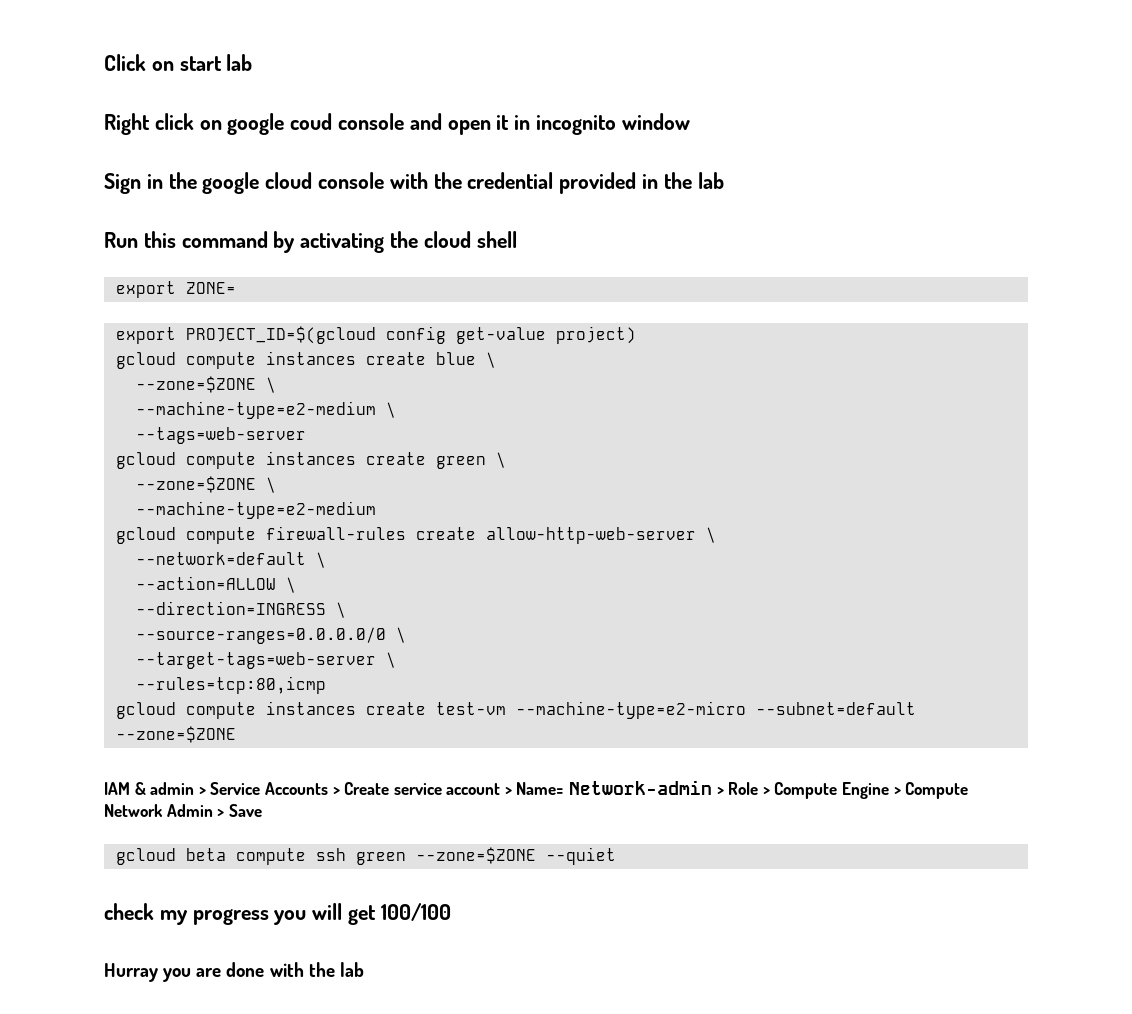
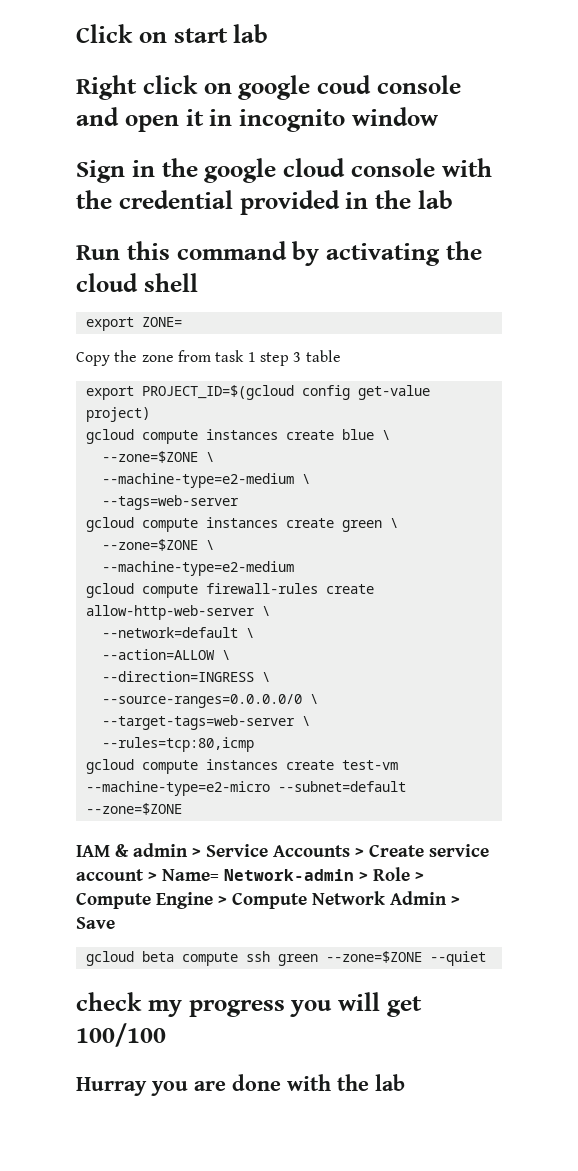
+ Copy the zone from task 1 step 3 table

